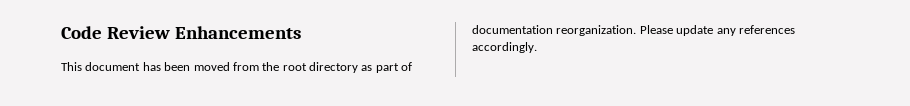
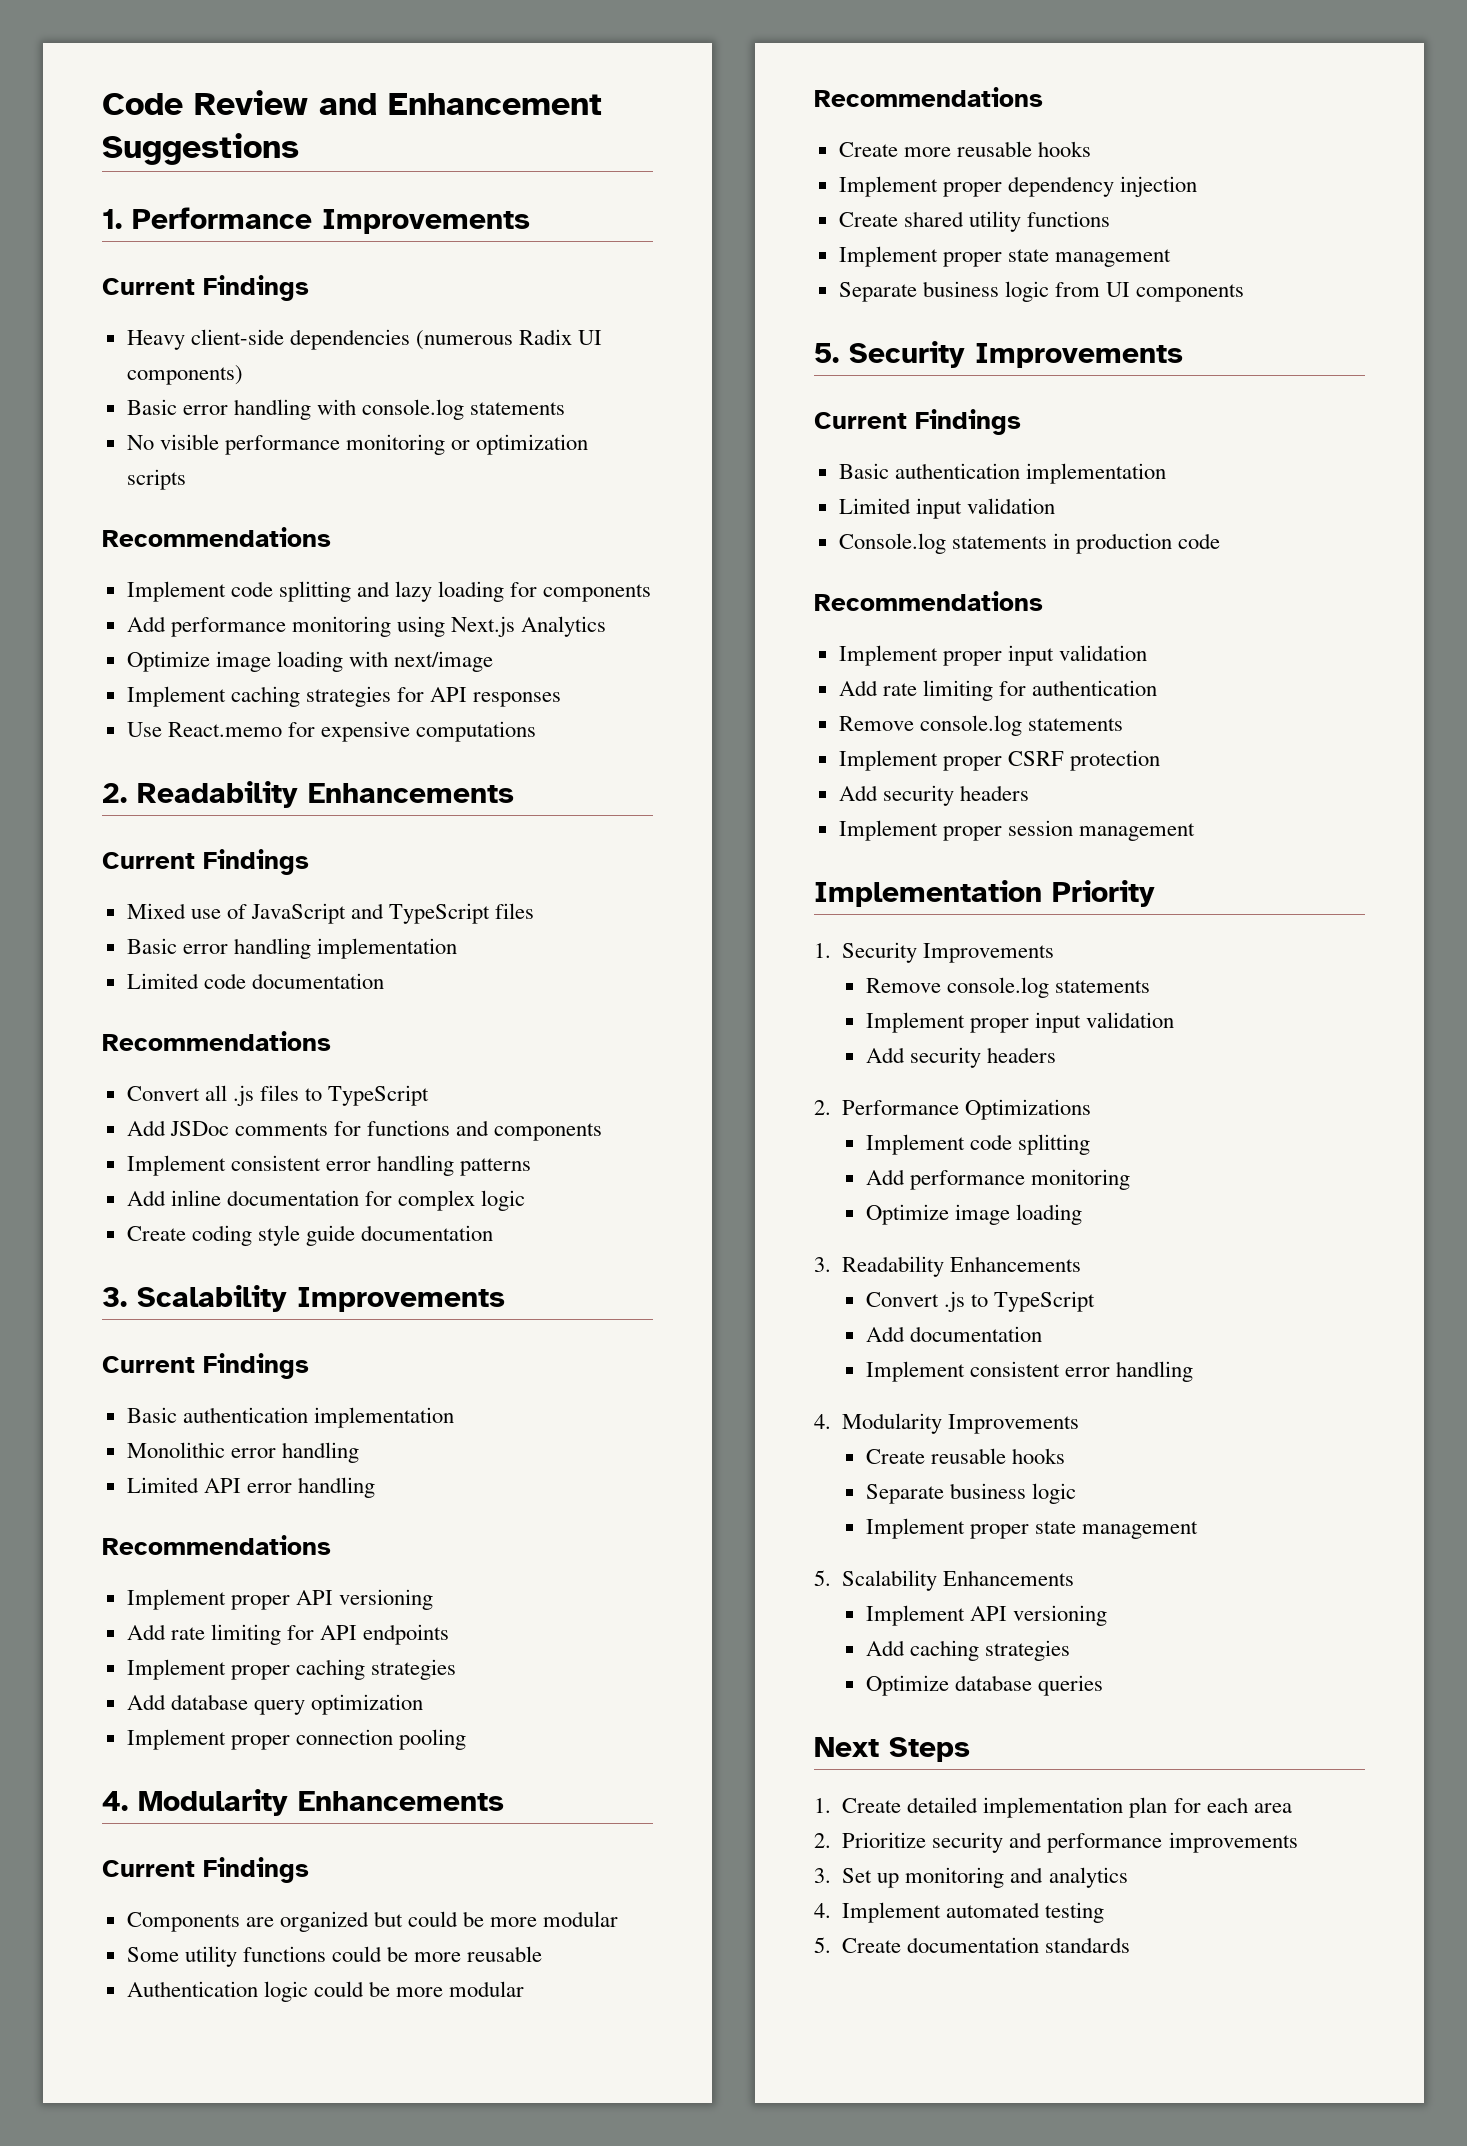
- Code Review Enhancements
- This document has been moved from the root directory as part of documentation reorganization. Please update any references accordingly.
+ Code Review and Enhancement Suggestions
+ 1. Performance Improvements
+ Current Findings
+ Heavy client-side dependencies (numerous Radix UI components)
+ Basic error handling with console.log statements
+ No visible performance monitoring or optimization scripts
+ Recommendations
+ Implement code splitting and lazy loading for components
+ Add performance monitoring using Next.js Analytics
+ Optimize image loading with next/image
+ Implement caching strategies for API responses
+ Use React.memo for expensive computations
+ 2. Readability Enhancements
+ Current Findings
+ Mixed use of JavaScript and TypeScript files
+ Basic error handling implementation
+ Limited code documentation
+ Recommendations
+ Convert all .js files to TypeScript
+ Add JSDoc comments for functions and components
+ Implement consistent error handling patterns
+ Add inline documentation for complex logic
+ Create coding style guide documentation
+ 3. Scalability Improvements
+ Current Findings
+ Basic authentication implementation
+ Monolithic error handling
+ Limited API error handling
+ Recommendations
+ Implement proper API versioning
+ Add rate limiting for API endpoints
+ Implement proper caching strategies
+ Add database query optimization
+ Implement proper connection pooling
+ 4. Modularity Enhancements
+ Current Findings
+ Components are organized but could be more modular
+ Some utility functions could be more reusable
+ Authentication logic could be more modular
+ Recommendations
+ Create more reusable hooks
+ Implement proper dependency injection
+ Create shared utility functions
+ Implement proper state management
+ Separate business logic from UI components
+ 5. Security Improvements
+ Current Findings
+ Basic authentication implementation
+ Limited input validation
+ Console.log statements in production code
+ Recommendations
+ Implement proper input validation
+ Add rate limiting for authentication
+ Remove console.log statements
+ Implement proper CSRF protection
+ Add security headers
+ Implement proper session management
+ Implementation Priority
+ 1. Security Improvements
+ Remove console.log statements
+ Implement proper input validation
+ Add security headers
+ 2. Performance Optimizations
+ Implement code splitting
+ Add performance monitoring
+ Optimize image loading
+ 3. Readability Enhancements
+ Convert .js to TypeScript
+ Add documentation
+ Implement consistent error handling
+ 4. Modularity Improvements
+ Create reusable hooks
+ Separate business logic
+ Implement proper state management
+ 5. Scalability Enhancements
+ Implement API versioning
+ Add caching strategies
+ Optimize database queries
+ Next Steps
+ 1. Create detailed implementation plan for each area
+ 2. Prioritize security and performance improvements
+ 3. Set up monitoring and analytics
+ 4. Implement automated testing
+ 5. Create documentation standards

